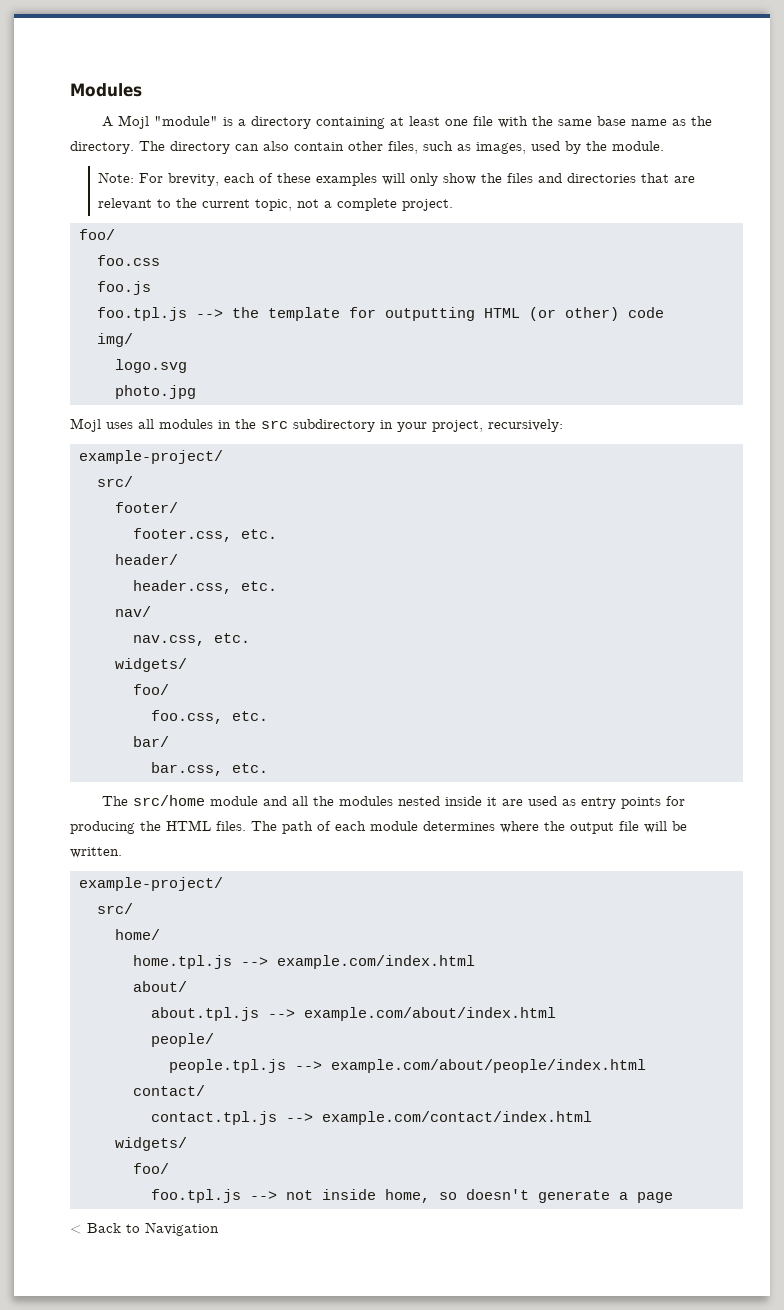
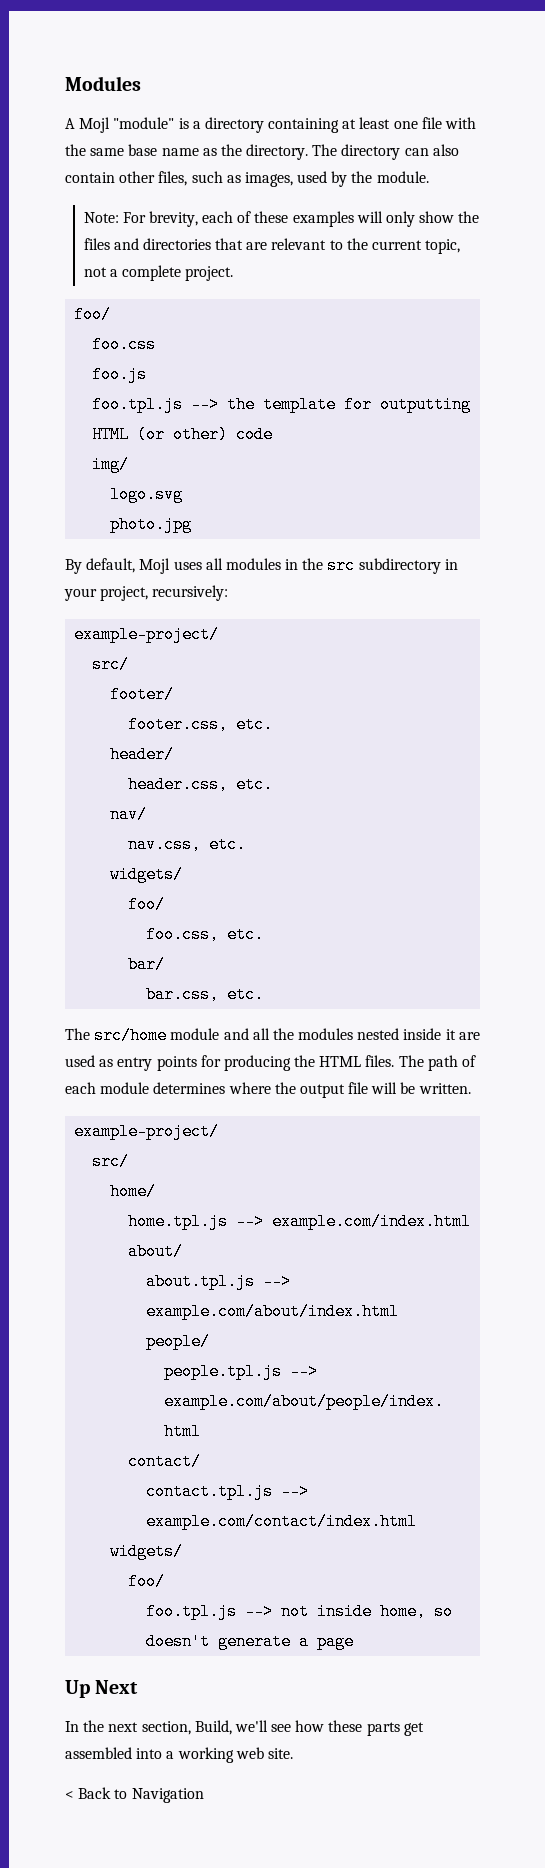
- Mojl uses all modules in the src subdirectory in your project, recursively:
+ By default, Mojl uses all modules in the src subdirectory in your project, recursively:
+ Up Next
+ In the next section, Build, we'll see how these parts get assembled into a working web site.

